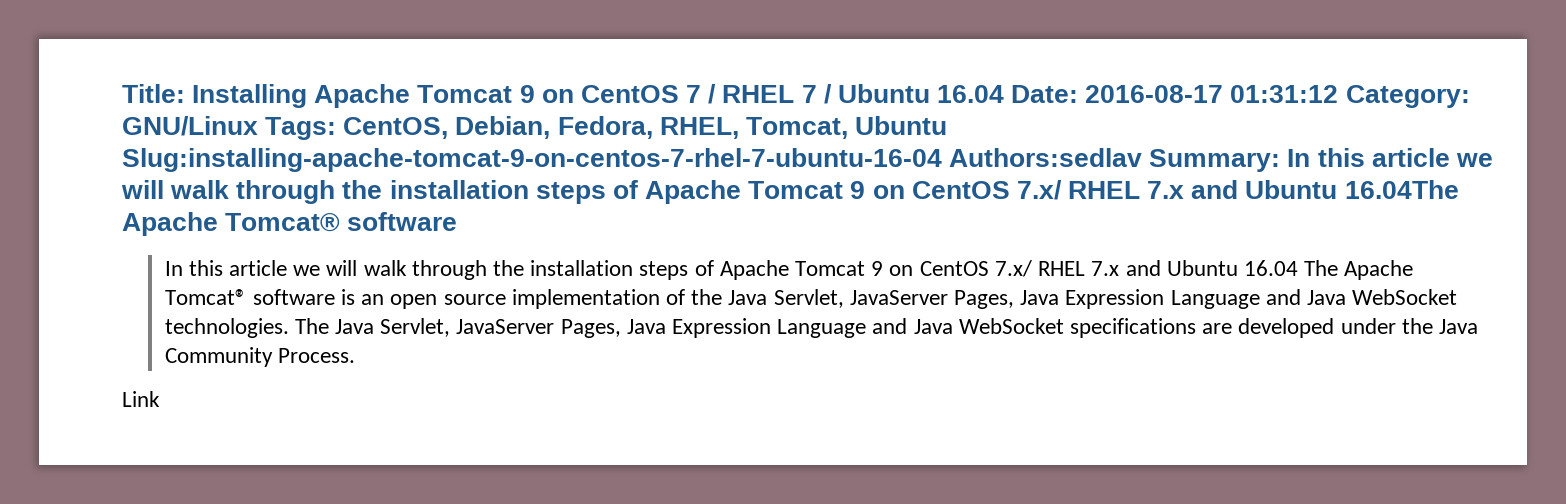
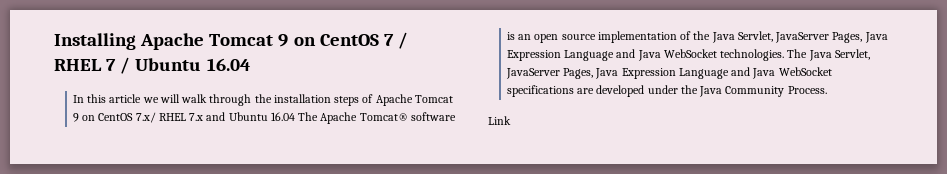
- Title: Installing Apache Tomcat 9 on CentOS 7 / RHEL 7 / Ubuntu 16.04 Date: 2016-08-17 01:31:12 Category: GNU/Linux Tags: CentOS, Debian, Fedora, RHEL, Tomcat, Ubuntu Slug:installing-apache-tomcat-9-on-centos-7-rhel-7-ubuntu-16-04 Authors:sedlav Summary: In this article we will walk through the installation steps of Apache Tomcat 9 on CentOS 7.x/ RHEL 7.x and Ubuntu 16.04The Apache Tomcat® software
+ Installing Apache Tomcat 9 on CentOS 7 / RHEL 7 / Ubuntu 16.04

